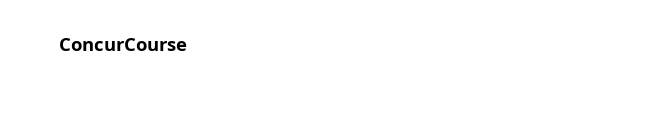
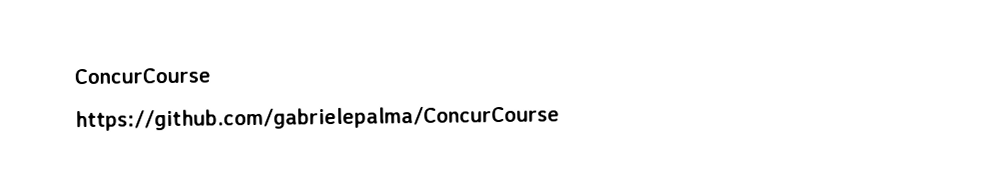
+ https://github.com/gabrielepalma/ConcurCourse

